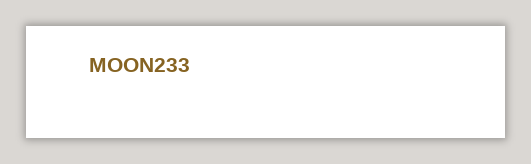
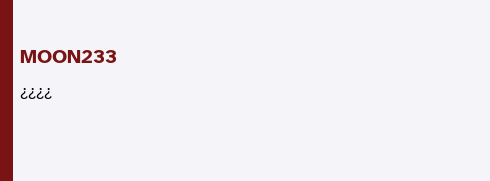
+ ¿¿¿¿

